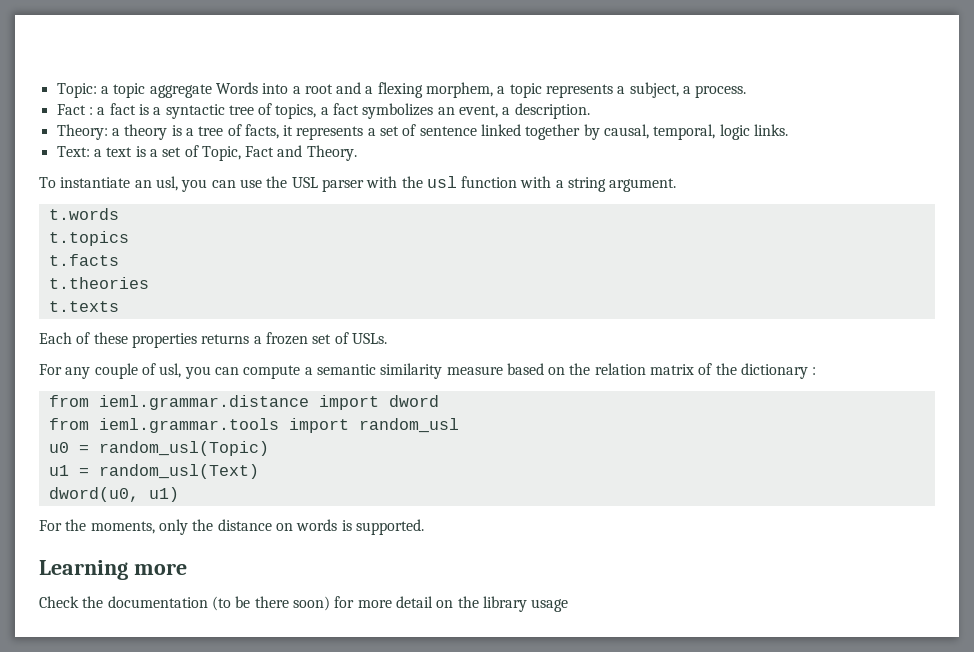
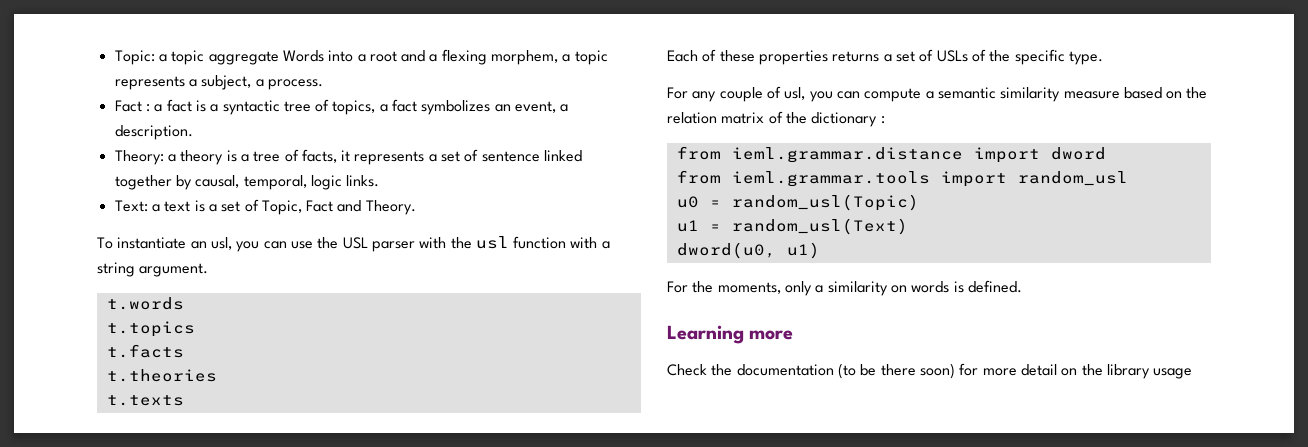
- Each of these properties returns a frozen set of USLs.
+ Each of these properties returns a set of USLs of the specific type.
- For the moments, only the distance on words is supported.
+ For the moments, only a similarity on words is defined.

